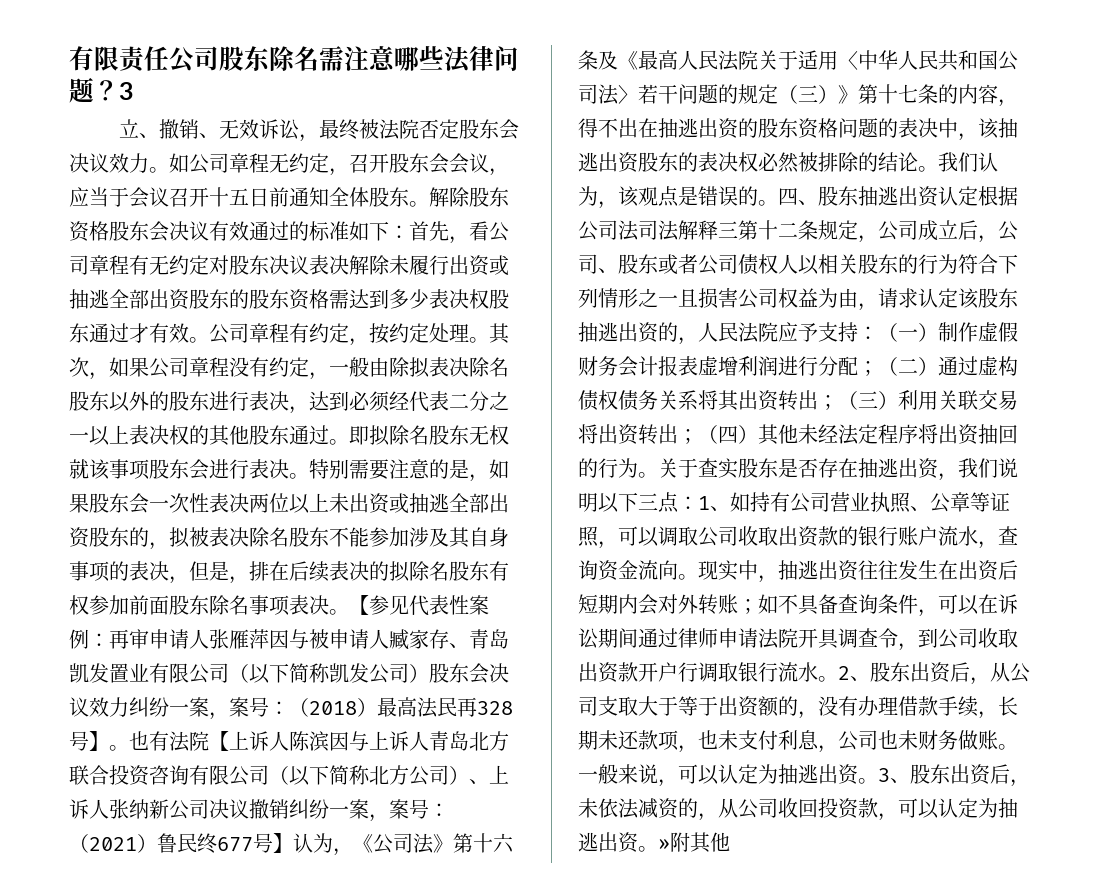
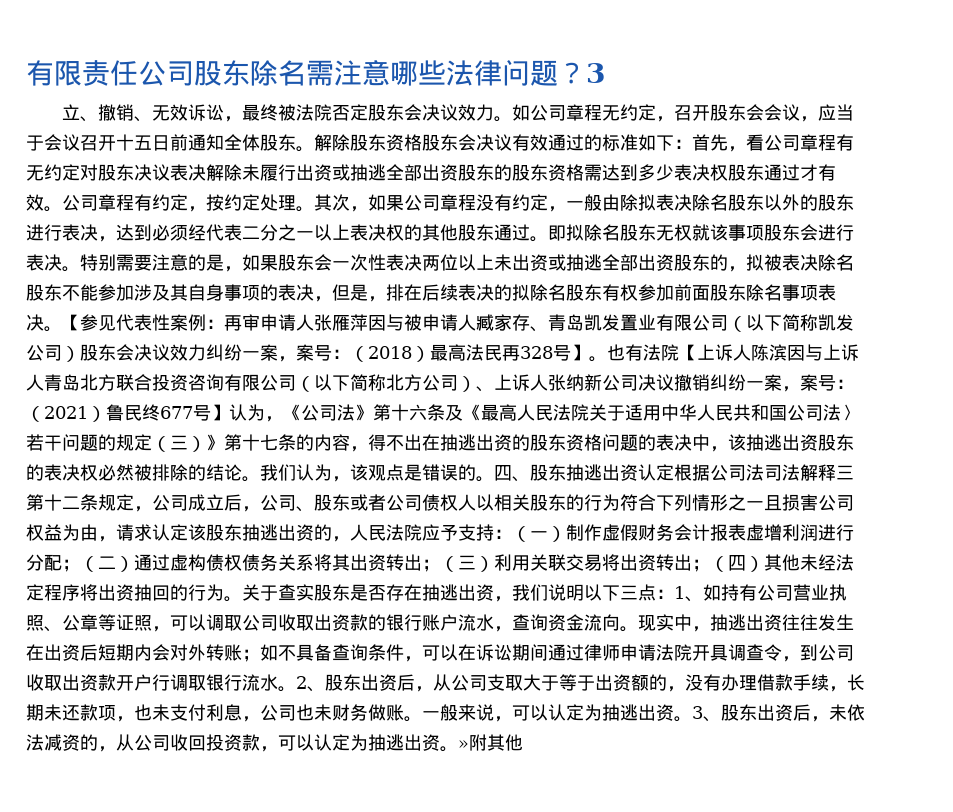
- （2021）鲁民终677号】认为，《公司法》第十六条及《最高人民法院关于适用〈中华人民共和国公司法〉若干问题的规定（三）》第十七条的内容，得不出在抽逃出资的股东资格问题的表决中，该抽逃出资股东的表决权必然被排除的结论。
+ （2021）鲁民终677号】认为，《公司法》第十六条及《最高人民法院关于适用中华人民共和国公司法〉若干问题的规定（三）》第十七条的内容，得不出在抽逃出资的股东资格问题的表决中，该抽逃出资股东的表决权必然被排除的结论。

